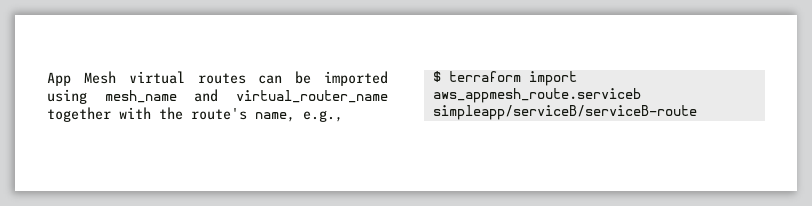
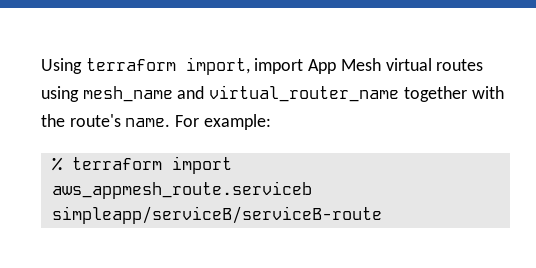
- App Mesh virtual routes can be imported using mesh_name and virtual_router_name together with the route's name, e.g.,
- $ terraform import aws_appmesh_route.serviceb simpleapp/serviceB/serviceB-route
+ Using terraform import, import App Mesh virtual routes using mesh_name and virtual_router_name together with the route's name. For example:
+ % terraform import aws_appmesh_route.serviceb simpleapp/serviceB/serviceB-route

